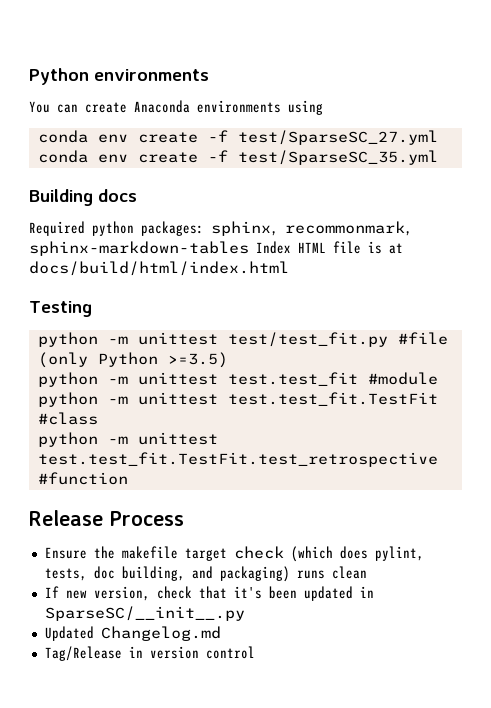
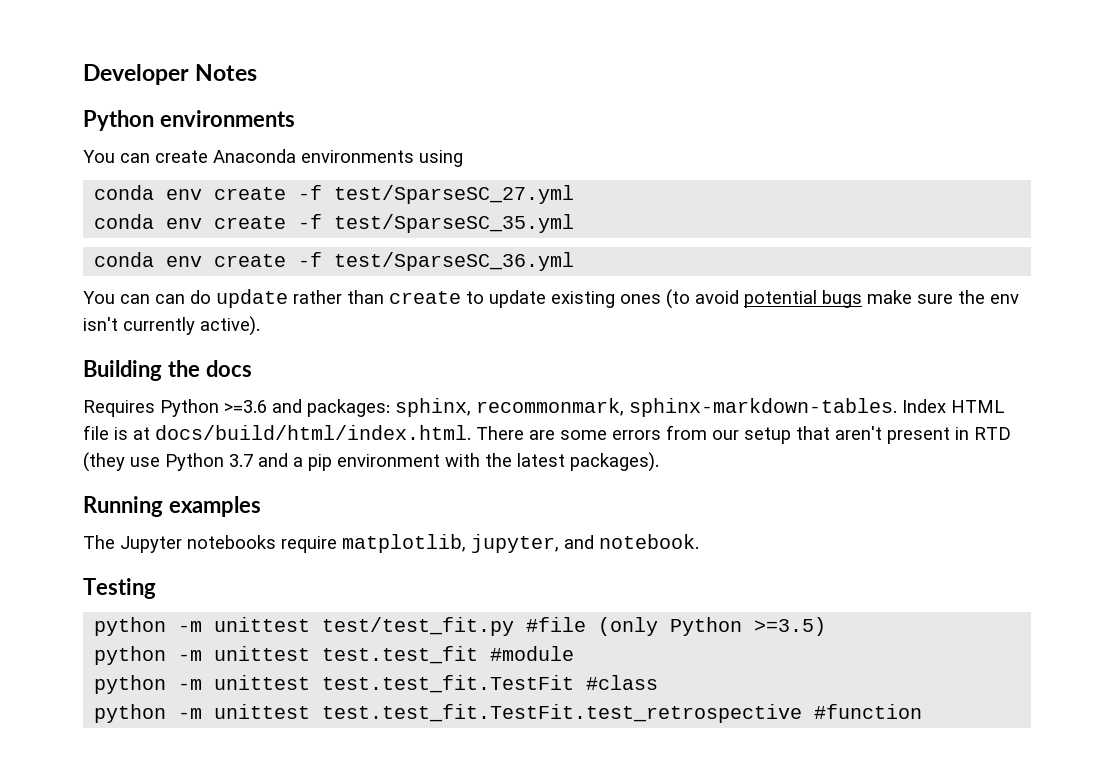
+ Developer Notes
+ conda env create -f test/SparseSC_36.yml
+ You can can do update rather than create to update existing ones (to avoid potential bugs make sure the env isn't currently active).
- Building docs
+ Building the docs
- Required python packages: sphinx, recommonmark, sphinx-markdown-tables Index HTML file is at docs/build/html/index.html
+ Requires Python >=3.6 and packages: sphinx, recommonmark, sphinx-markdown-tables. Index HTML file is at docs/build/html/index.html. There are some errors from our setup that aren't present in RTD (they use Python 3.7 and a pip environment with the latest packages).
+ Running examples
+ The Jupyter notebooks require matplotlib, jupyter, and notebook.
- Release Process
- Ensure the makefile target check (which does pylint, tests, doc building, and packaging) runs clean
- If new version, check that it's been updated in SparseSC/__init__.py
- Updated Changelog.md
- Tag/Release in version control

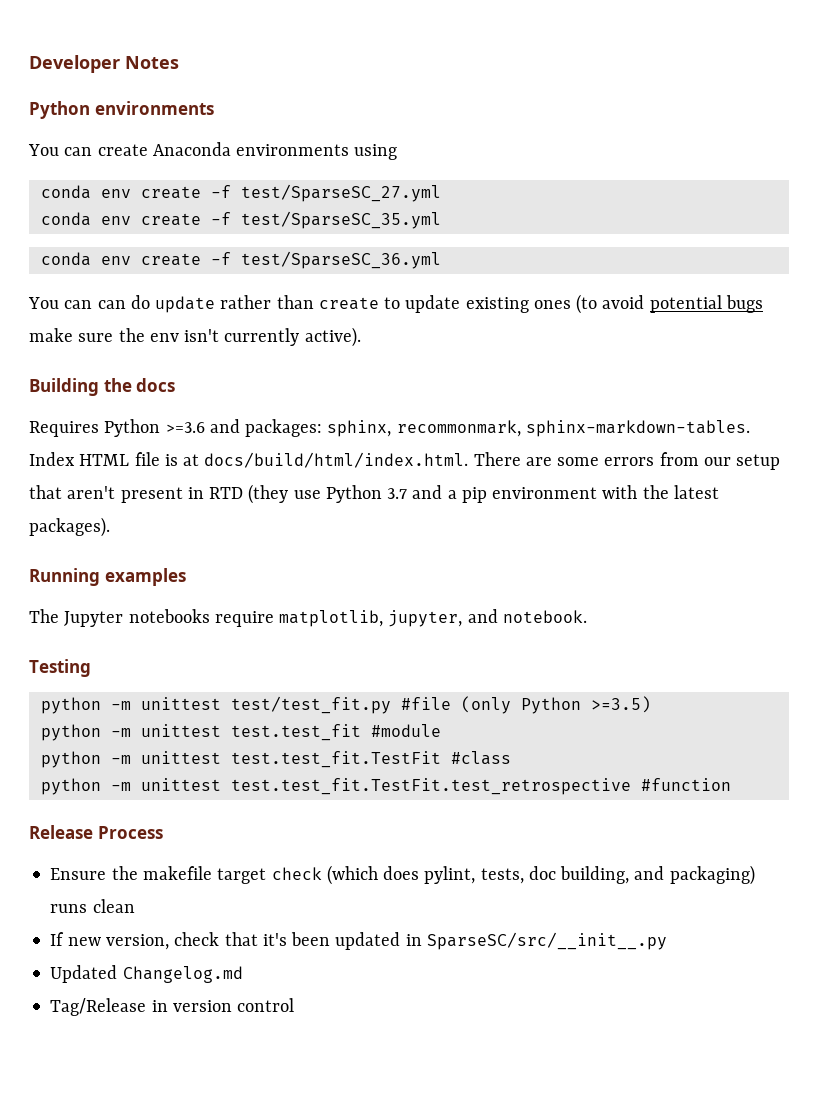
+ Release Process
+ Ensure the makefile target check (which does pylint, tests, doc building, and packaging) runs clean
+ If new version, check that it's been updated in SparseSC/src/__init__.py
+ Updated Changelog.md
+ Tag/Release in version control

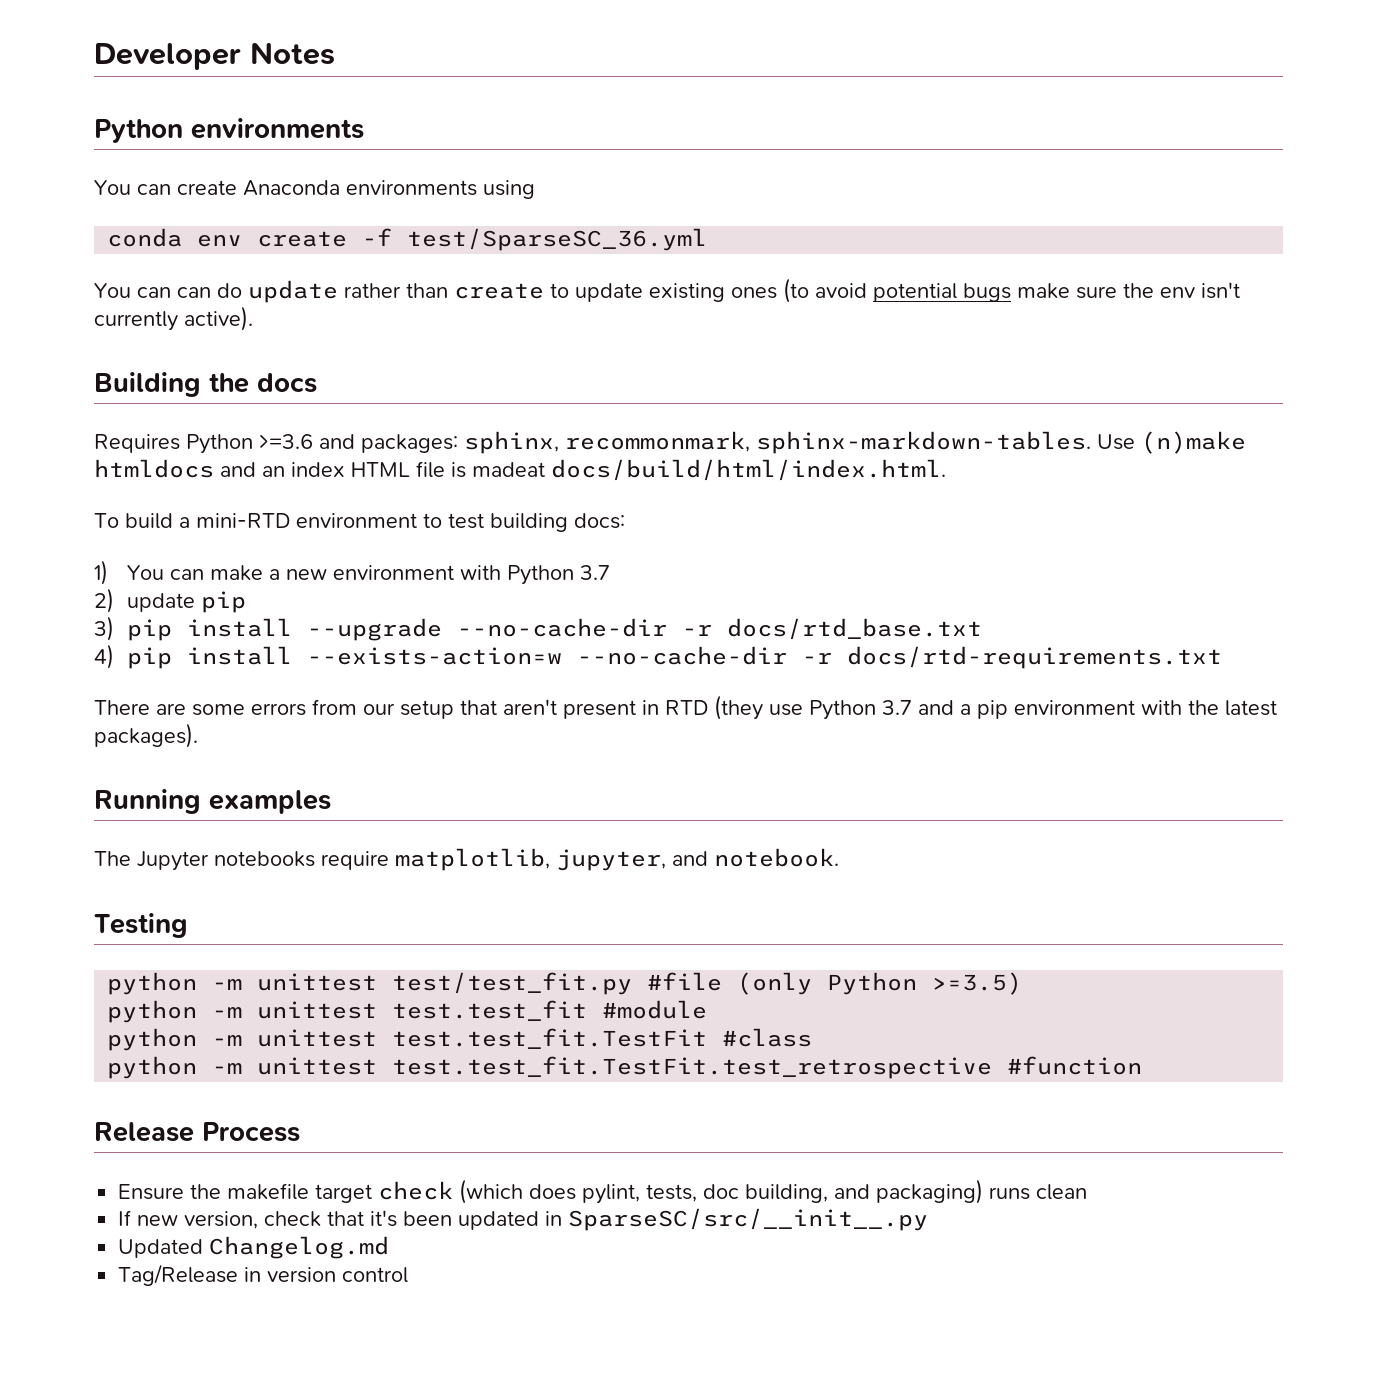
- conda env create -f test/SparseSC_27.yml
- conda env create -f test/SparseSC_35.yml
- Index HTML file is at docs/build/html/index.html. There are some errors from our setup that aren't present in RTD (they use Python 3.7 and a pip environment with the latest packages).
+ Use (n)make htmldocs and an index HTML file is madeat docs/build/html/index.html.
+ To build a mini-RTD environment to test building docs:
+ 1) You can make a new environment with Python 3.7
+ 2) update pip
+ 3) pip install --upgrade --no-cache-dir -r docs/rtd_base.txt
+ 4) pip install --exists-action=w --no-cache-dir -r docs/rtd-requirements.txt
+ There are some errors from our setup that aren't present in RTD (they use Python 3.7 and a pip environment with the latest packages).

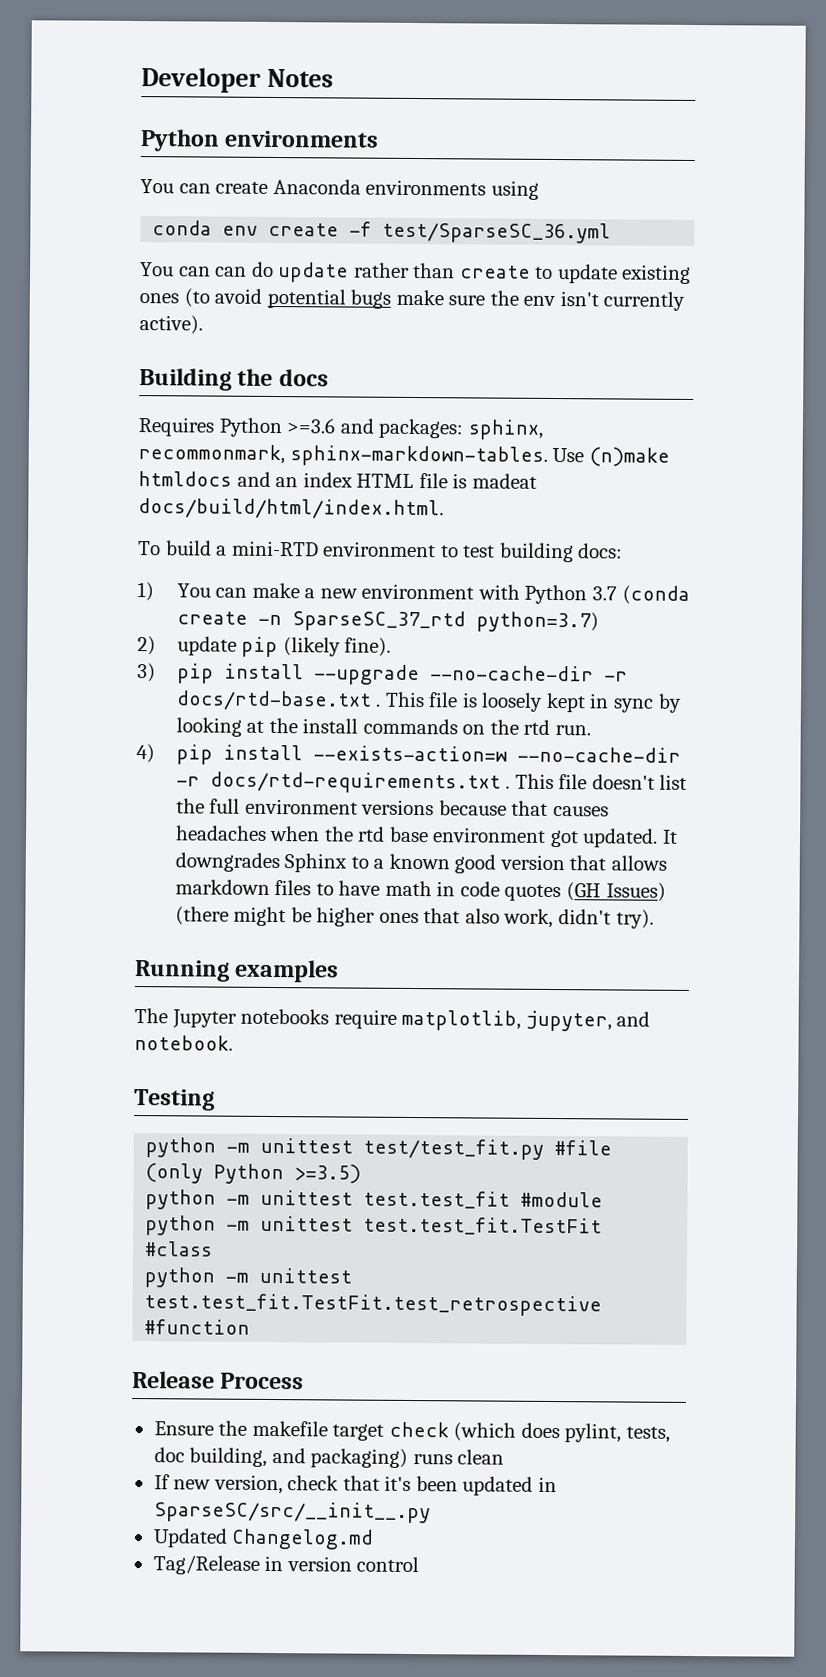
- 1) You can make a new environment with Python 3.7
+ 1) You can make a new environment with Python 3.7 (conda create -n SparseSC_37_rtd python=3.7)
- 2) update pip
+ 2) update pip (likely fine).
- 3) pip install --upgrade --no-cache-dir -r docs/rtd_base.txt
+ 3) pip install --upgrade --no-cache-dir -r docs/rtd-base.txt . This file is loosely kept in sync by looking at the install commands on the rtd run.
- 4) pip install --exists-action=w --no-cache-dir -r docs/rtd-requirements.txt
- There are some errors from our setup that aren't present in RTD (they use Python 3.7 and a pip environment with the latest packages).
+ 4) pip install --exists-action=w --no-cache-dir -r docs/rtd-requirements.txt . This file doesn't list the full environment versions because that causes headaches when the rtd base environment got updated. It downgrades Sphinx to a known good version that allows markdown files to have math in code quotes (GH Issues) (there might be higher ones that also work, didn't try).

